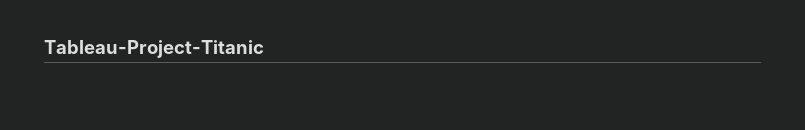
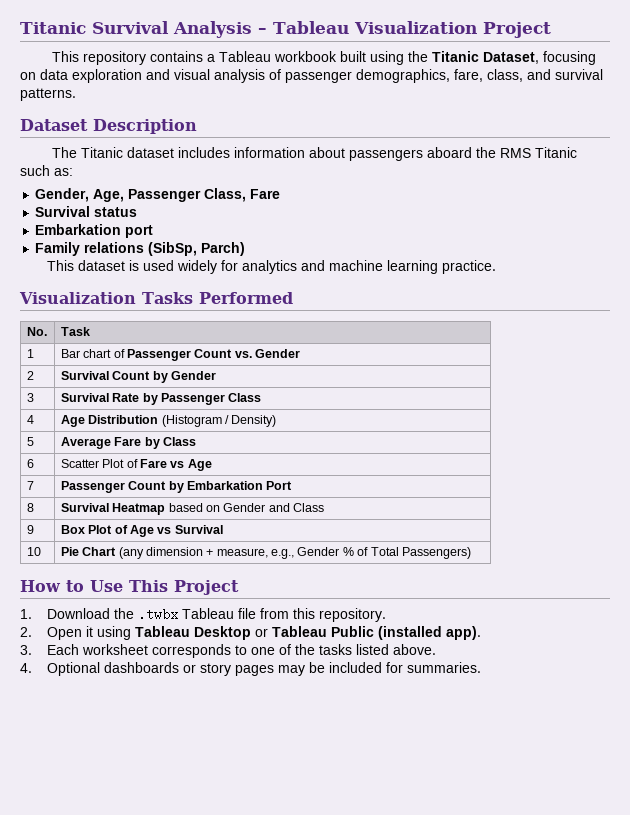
- Tableau-Project-Titanic
+ Titanic Survival Analysis – Tableau Visualization Project
+ This repository contains a Tableau workbook built using the Titanic Dataset, focusing on data exploration and visual analysis of passenger demographics, fare, class, and survival patterns.
+ Dataset Description
+ The Titanic dataset includes information about passengers aboard the RMS Titanic such as:
+ Gender, Age, Passenger Class, Fare
+ Survival status
+ Embarkation port
+ Family relations (SibSp, Parch)
+ This dataset is used widely for analytics and machine learning practice.
+ Visualization Tasks Performed
+ No. | Task
+ 1 | Bar chart of Passenger Count vs. Gender
+ 2 | Survival Count by Gender
+ 3 | Survival Rate by Passenger Class
+ 4 | Age Distribution (Histogram / Density)
+ 5 | Average Fare by Class
+ 6 | Scatter Plot of Fare vs Age
+ 7 | Passenger Count by Embarkation Port
+ 8 | Survival Heatmap based on Gender and Class
+ 9 | Box Plot of Age vs Survival
+ 10 | Pie Chart (any dimension + measure, e.g., Gender % of Total Passengers)
+ How to Use This Project
+ 1. Download the .twbx Tableau file from this repository.
+ 2. Open it using Tableau Desktop or Tableau Public (installed app).
+ 3. Each worksheet corresponds to one of the tasks listed above.
+ 4. Optional dashboards or story pages may be included for summaries.

